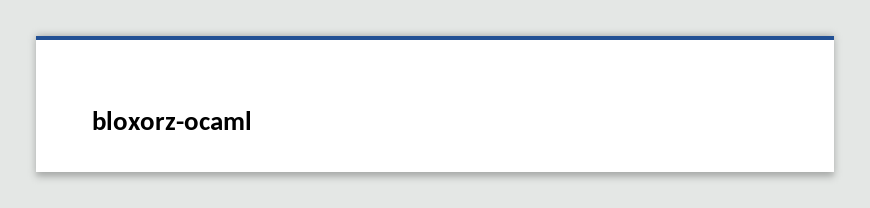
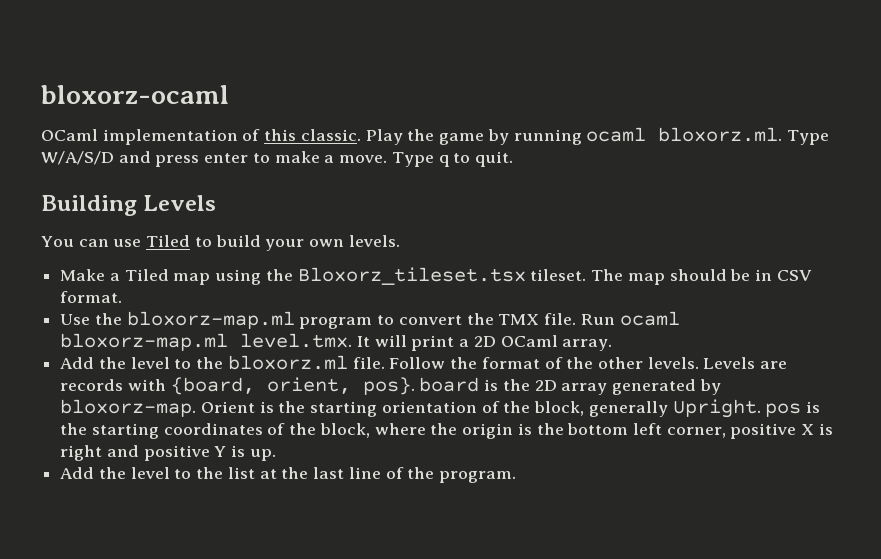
+ OCaml implementation of this classic. Play the game by running ocaml bloxorz.ml. Type W/A/S/D and press enter to make a move. Type q to quit.
+ Building Levels
+ You can use Tiled to build your own levels.
+ Make a Tiled map using the Bloxorz_tileset.tsx tileset. The map should be in CSV format.
+ Use the bloxorz-map.ml program to convert the TMX file. Run ocaml bloxorz-map.ml level.tmx. It will print a 2D OCaml array.
+ Add the level to the bloxorz.ml file. Follow the format of the other levels. Levels are records with {board, orient, pos}. board is the 2D array generated by bloxorz-map. Orient is the starting orientation of the block, generally Upright. pos is the starting coordinates of the block, where the origin is the bottom left corner, positive X is right and positive Y is up.
+ Add the level to the list at the last line of the program.

